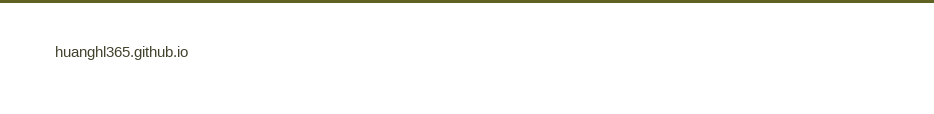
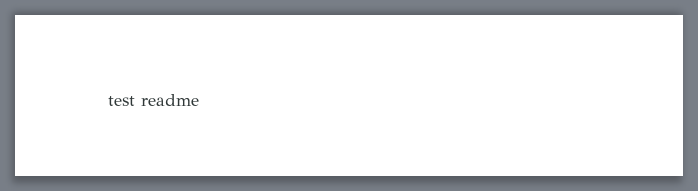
- huanghl365.github.io
+ test readme

